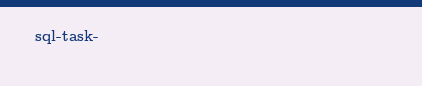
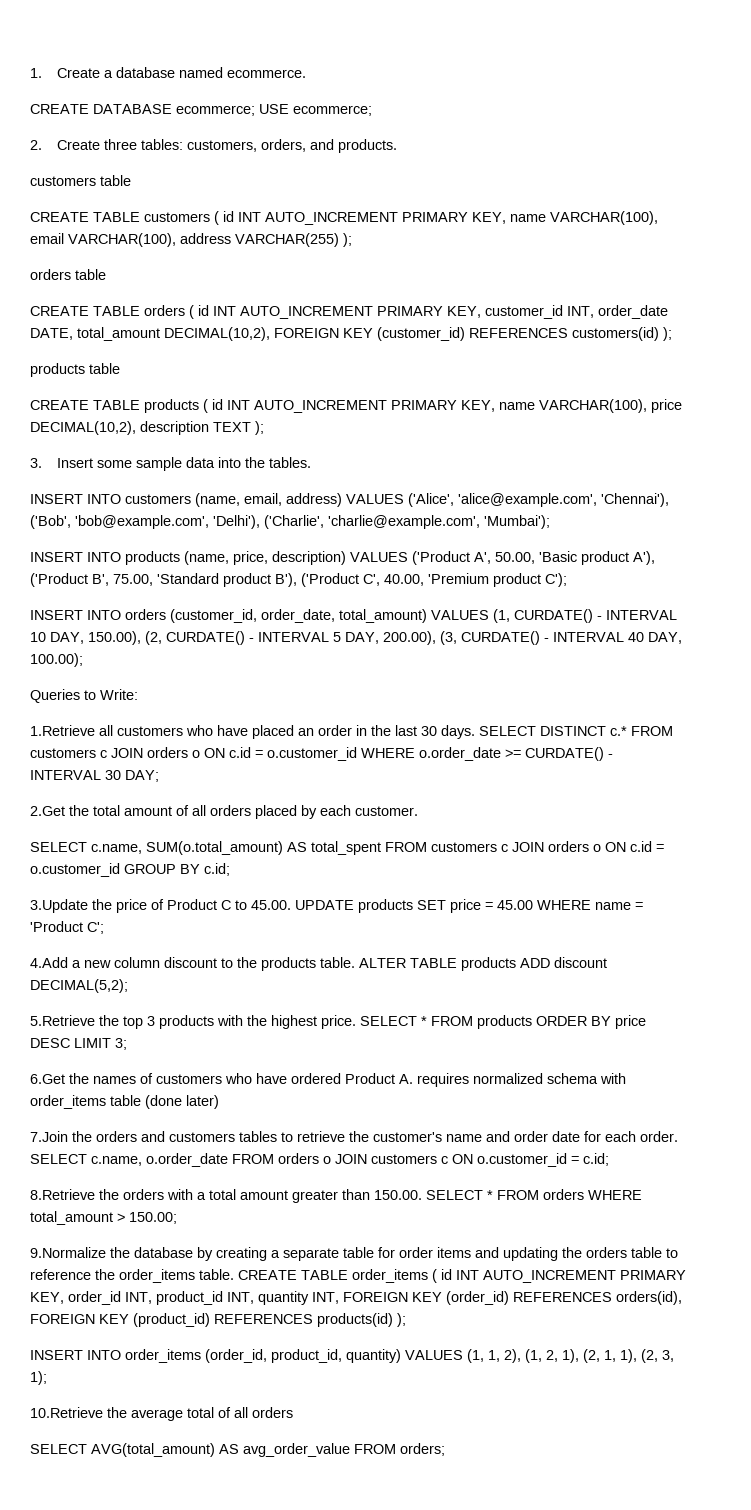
- sql-task-
+ 1. Create a database named ecommerce.
+ CREATE DATABASE ecommerce; USE ecommerce;
+ 2. Create three tables: customers, orders, and products.
+ customers table
+ CREATE TABLE customers ( id INT AUTO_INCREMENT PRIMARY KEY, name VARCHAR(100), email VARCHAR(100), address VARCHAR(255) );
+ orders table
+ CREATE TABLE orders ( id INT AUTO_INCREMENT PRIMARY KEY, customer_id INT, order_date DATE, total_amount DECIMAL(10,2), FOREIGN KEY (customer_id) REFERENCES customers(id) );
+ products table
+ CREATE TABLE products ( id INT AUTO_INCREMENT PRIMARY KEY, name VARCHAR(100), price DECIMAL(10,2), description TEXT );
+ 3. Insert some sample data into the tables.
+ INSERT INTO customers (name, email, address) VALUES ('Alice', 'alice@example.com', 'Chennai'), ('Bob', 'bob@example.com', 'Delhi'), ('Charlie', 'charlie@example.com', 'Mumbai');
+ INSERT INTO products (name, price, description) VALUES ('Product A', 50.00, 'Basic product A'), ('Product B', 75.00, 'Standard product B'), ('Product C', 40.00, 'Premium product C');
+ INSERT INTO orders (customer_id, order_date, total_amount) VALUES (1, CURDATE() - INTERVAL 10 DAY, 150.00), (2, CURDATE() - INTERVAL 5 DAY, 200.00), (3, CURDATE() - INTERVAL 40 DAY, 100.00);
+ Queries to Write:
+ 1.Retrieve all customers who have placed an order in the last 30 days. SELECT DISTINCT c.* FROM customers c JOIN orders o ON c.id = o.customer_id WHERE o.order_date >= CURDATE() - INTERVAL 30 DAY;
+ 2.Get the total amount of all orders placed by each customer.
+ SELECT c.name, SUM(o.total_amount) AS total_spent FROM customers c JOIN orders o ON c.id = o.customer_id GROUP BY c.id;
+ 3.Update the price of Product C to 45.00. UPDATE products SET price = 45.00 WHERE name = 'Product C';
+ 4.Add a new column discount to the products table. ALTER TABLE products ADD discount DECIMAL(5,2);
+ 5.Retrieve the top 3 products with the highest price. SELECT * FROM products ORDER BY price DESC LIMIT 3;
+ 6.Get the names of customers who have ordered Product A. requires normalized schema with order_items table (done later)
+ 7.Join the orders and customers tables to retrieve the customer's name and order date for each order. SELECT c.name, o.order_date FROM orders o JOIN customers c ON o.customer_id = c.id;
+ 8.Retrieve the orders with a total amount greater than 150.00. SELECT * FROM orders WHERE total_amount > 150.00;
+ 9.Normalize the database by creating a separate table for order items and updating the orders table to reference the order_items table. CREATE TABLE order_items ( id INT AUTO_INCREMENT PRIMARY KEY, order_id INT, product_id INT, quantity INT, FOREIGN KEY (order_id) REFERENCES orders(id), FOREIGN KEY (product_id) REFERENCES products(id) );
+ INSERT INTO order_items (order_id, product_id, quantity) VALUES (1, 1, 2), (1, 2, 1), (2, 1, 1), (2, 3, 1);
+ 10.Retrieve the average total of all orders
+ SELECT AVG(total_amount) AS avg_order_value FROM orders;

